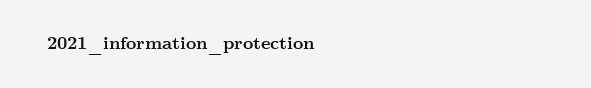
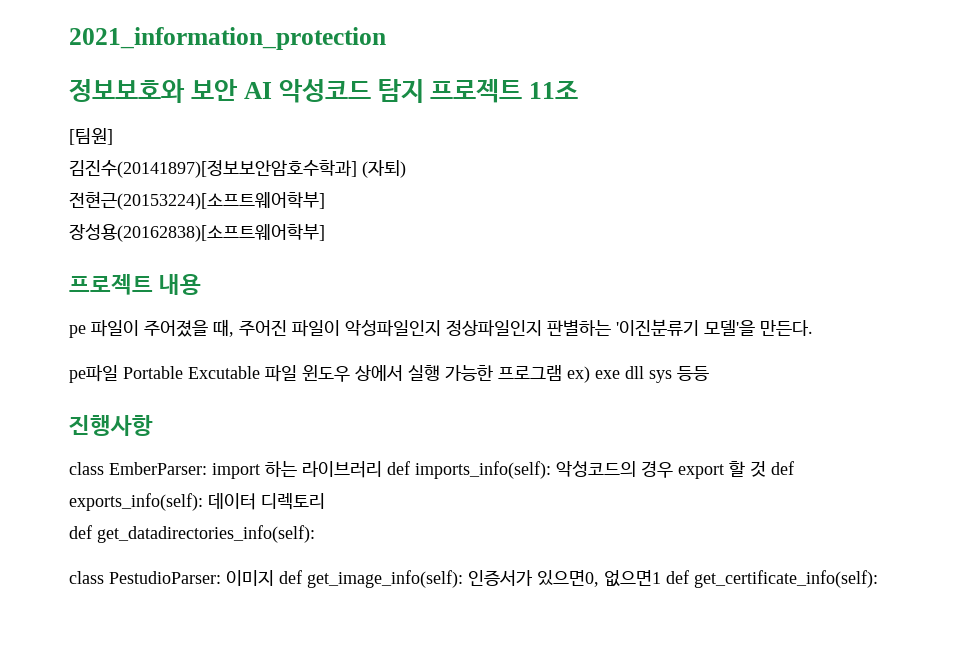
+ 정보보호와 보안 AI 악성코드 탐지 프로젝트 11조
+ [팀원]
+ 김진수(20141897)[정보보안암호수학과] (자퇴)
+ 전현근(20153224)[소프트웨어학부]
+ 장성용(20162838)[소프트웨어학부]
+ 프로젝트 내용
+ pe 파일이 주어졌을 때, 주어진 파일이 악성파일인지 정상파일인지 판별하는 '이진분류기 모델'을 만든다.
+ pe파일 Portable Excutable 파일 윈도우 상에서 실행 가능한 프로그램 ex) exe dll sys 등등
+ 진행사항
+ class EmberParser: import 하는 라이브러리 def imports_info(self): 악성코드의 경우 export 할 것 def exports_info(self): 데이터 디렉토리
+ def get_datadirectories_info(self):
+ class PestudioParser: 이미지 def get_image_info(self): 인증서가 있으면0, 없으면1 def get_certificate_info(self):

